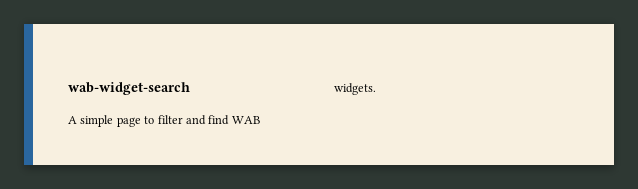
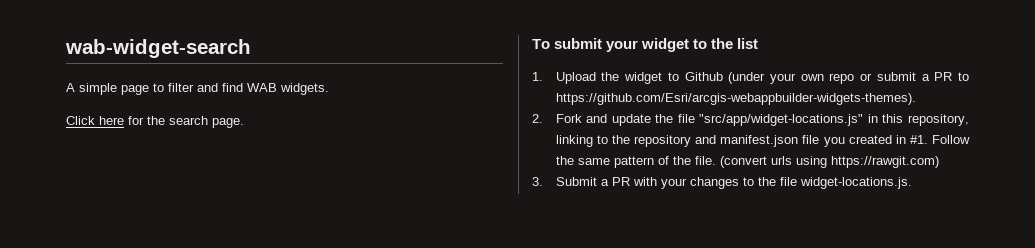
+ Click here for the search page.
+ To submit your widget to the list
+ 1. Upload the widget to Github (under your own repo or submit a PR to https://github.com/Esri/arcgis-webappbuilder-widgets-themes).
+ 2. Fork and update the file "src/app/widget-locations.js" in this repository, linking to the repository and manifest.json file you created in #1. Follow the same pattern of the file. (convert urls using https://rawgit.com)
+ 3. Submit a PR with your changes to the file widget-locations.js.

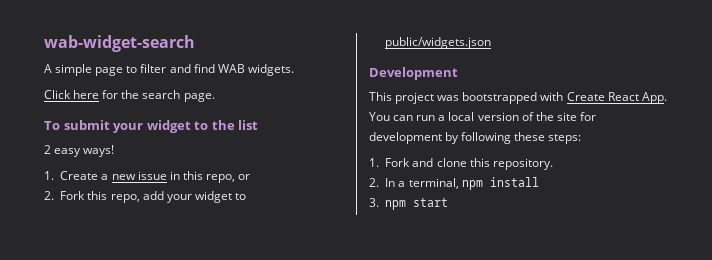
- 1. Upload the widget to Github (under your own repo or submit a PR to https://github.com/Esri/arcgis-webappbuilder-widgets-themes).
- 2. Fork and update the file "src/app/widget-locations.js" in this repository, linking to the repository and manifest.json file you created in #1. Follow the same pattern of the file. (convert urls using https://rawgit.com)
- 3. Submit a PR with your changes to the file widget-locations.js.
+ 2 easy ways!
+ 1. Create a new issue in this repo, or
+ 2. Fork this repo, add your widget to public/widgets.json
+ Development
+ This project was bootstrapped with Create React App. You can run a local version of the site for development by following these steps:
+ 1. Fork and clone this repository.
+ 2. In a terminal, npm install
+ 3. npm start

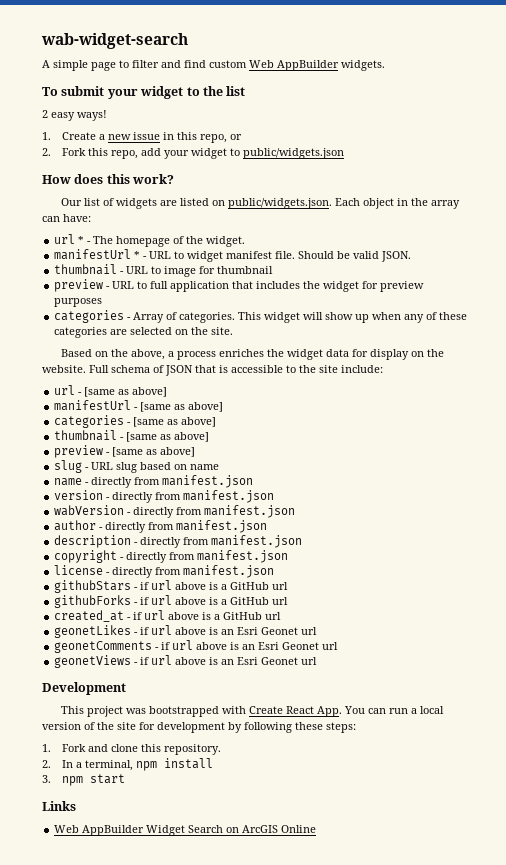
- A simple page to filter and find WAB widgets.
- Click here for the search page.
+ A simple page to filter and find custom Web AppBuilder widgets.
+ How does this work?
+ Our list of widgets are listed on public/widgets.json. Each object in the array can have:
+ url * - The homepage of the widget.
+ manifestUrl * - URL to widget manifest file. Should be valid JSON.
+ thumbnail - URL to image for thumbnail
+ preview - URL to full application that includes the widget for preview purposes
+ categories - Array of categories. This widget will show up when any of these categories are selected on the site.
+ Based on the above, a process enriches the widget data for display on the website. Full schema of JSON that is accessible to the site include:
+ url - [same as above]
+ manifestUrl - [same as above]
+ categories - [same as above]
+ thumbnail - [same as above]
+ preview - [same as above]
+ slug - URL slug based on name
+ name - directly from manifest.json
+ version - directly from manifest.json
+ wabVersion - directly from manifest.json
+ author - directly from manifest.json
+ description - directly from manifest.json
+ copyright - directly from manifest.json
+ license - directly from manifest.json
+ githubStars - if url above is a GitHub url
+ githubForks - if url above is a GitHub url
+ created_at - if url above is a GitHub url
+ geonetLikes - if url above is an Esri Geonet url
+ geonetComments - if url above is an Esri Geonet url
+ geonetViews - if url above is an Esri Geonet url
+ Links
+ Web AppBuilder Widget Search on ArcGIS Online

